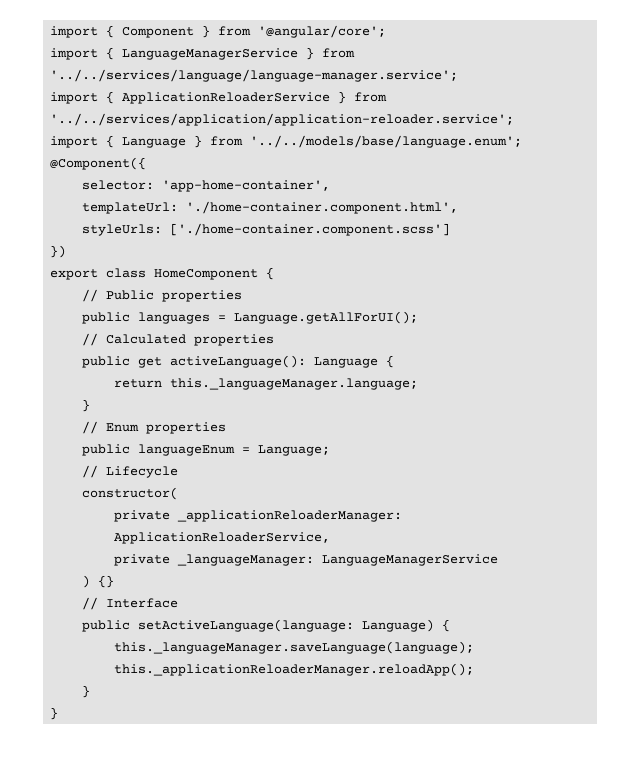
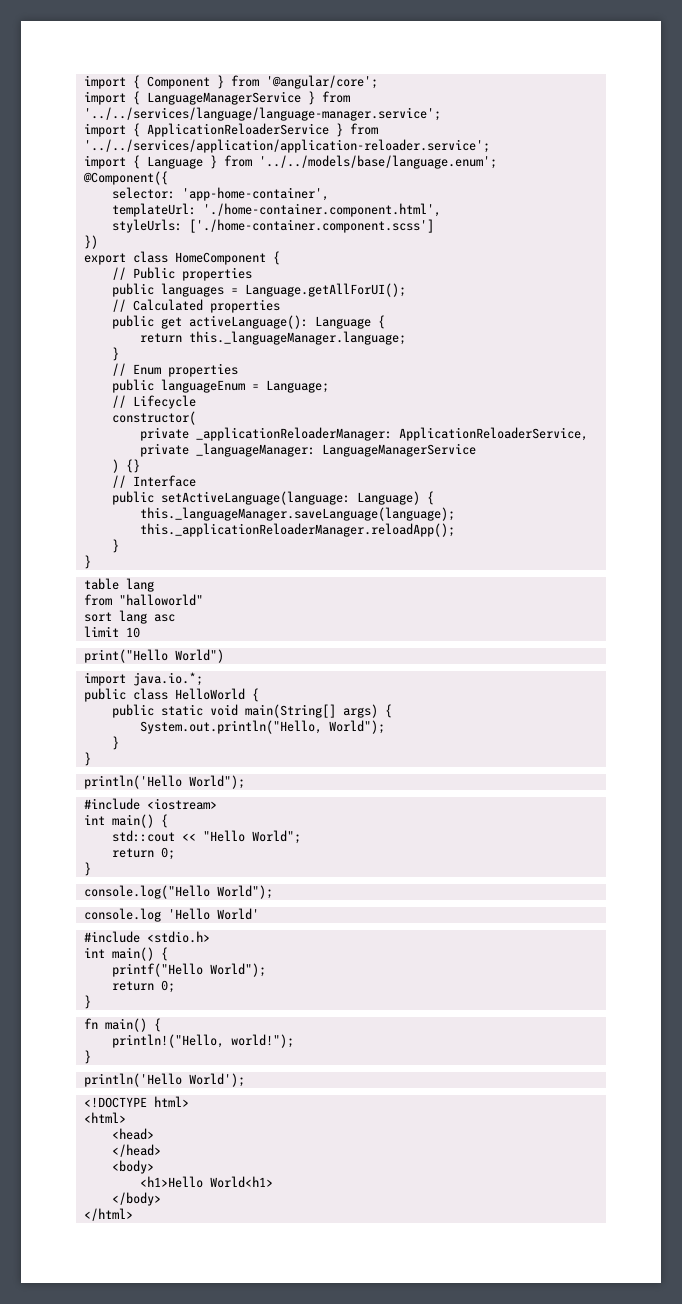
+ table lang
+ from "halloworld"
+ sort lang asc
+ limit 10
+ print("Hello World")
+ import java.io.*;
+ public class HelloWorld {
+ public static void main(String[] args) {
+ System.out.println("Hello, World");
+ }
+ }
+ println('Hello World");
+ #include <iostream>
+ int main() {
+ std::cout << "Hello World";
+ return 0;
+ }
+ console.log("Hello World");
+ console.log 'Hello World'
+ #include <stdio.h>
+ int main() {
+ printf("Hello World");
+ return 0;
+ }
+ fn main() {
+ println!("Hello, world!");
+ }
+ println('Hello World');
+ <!DOCTYPE html>
+ <html>
+ <head>
+ </head>
+ <body>
+ <h1>Hello World<h1>
+ </body>
+ </html>

